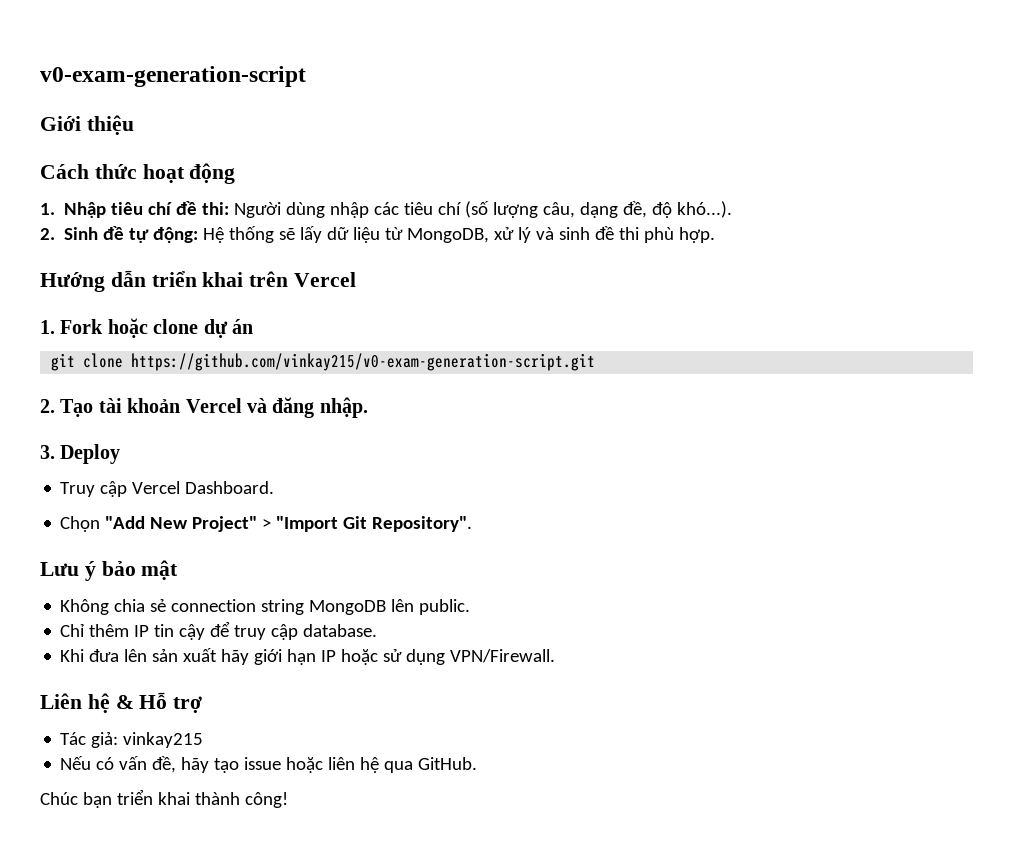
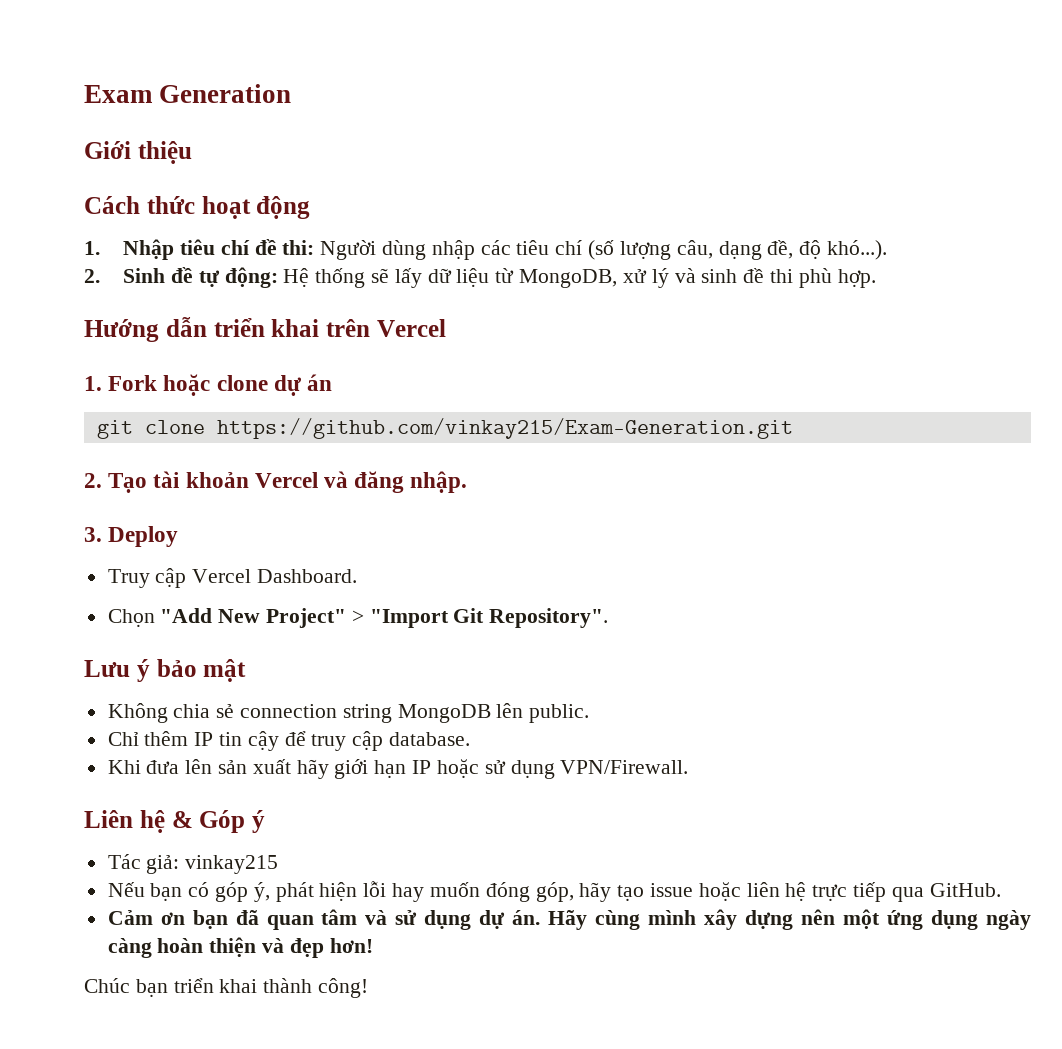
- v0-exam-generation-script
+ Exam Generation
- git clone https://github.com/vinkay215/v0-exam-generation-script.git
+ git clone https://github.com/vinkay215/Exam-Generation.git
- Liên hệ & Hỗ trợ
+ Liên hệ & Góp ý
- Nếu có vấn đề, hãy tạo issue hoặc liên hệ qua GitHub.
+ Nếu bạn có góp ý, phát hiện lỗi hay muốn đóng góp, hãy tạo issue hoặc liên hệ trực tiếp qua GitHub.
+ Cảm ơn bạn đã quan tâm và sử dụng dự án. Hãy cùng mình xây dựng nên một ứng dụng ngày càng hoàn thiện và đẹp hơn!

